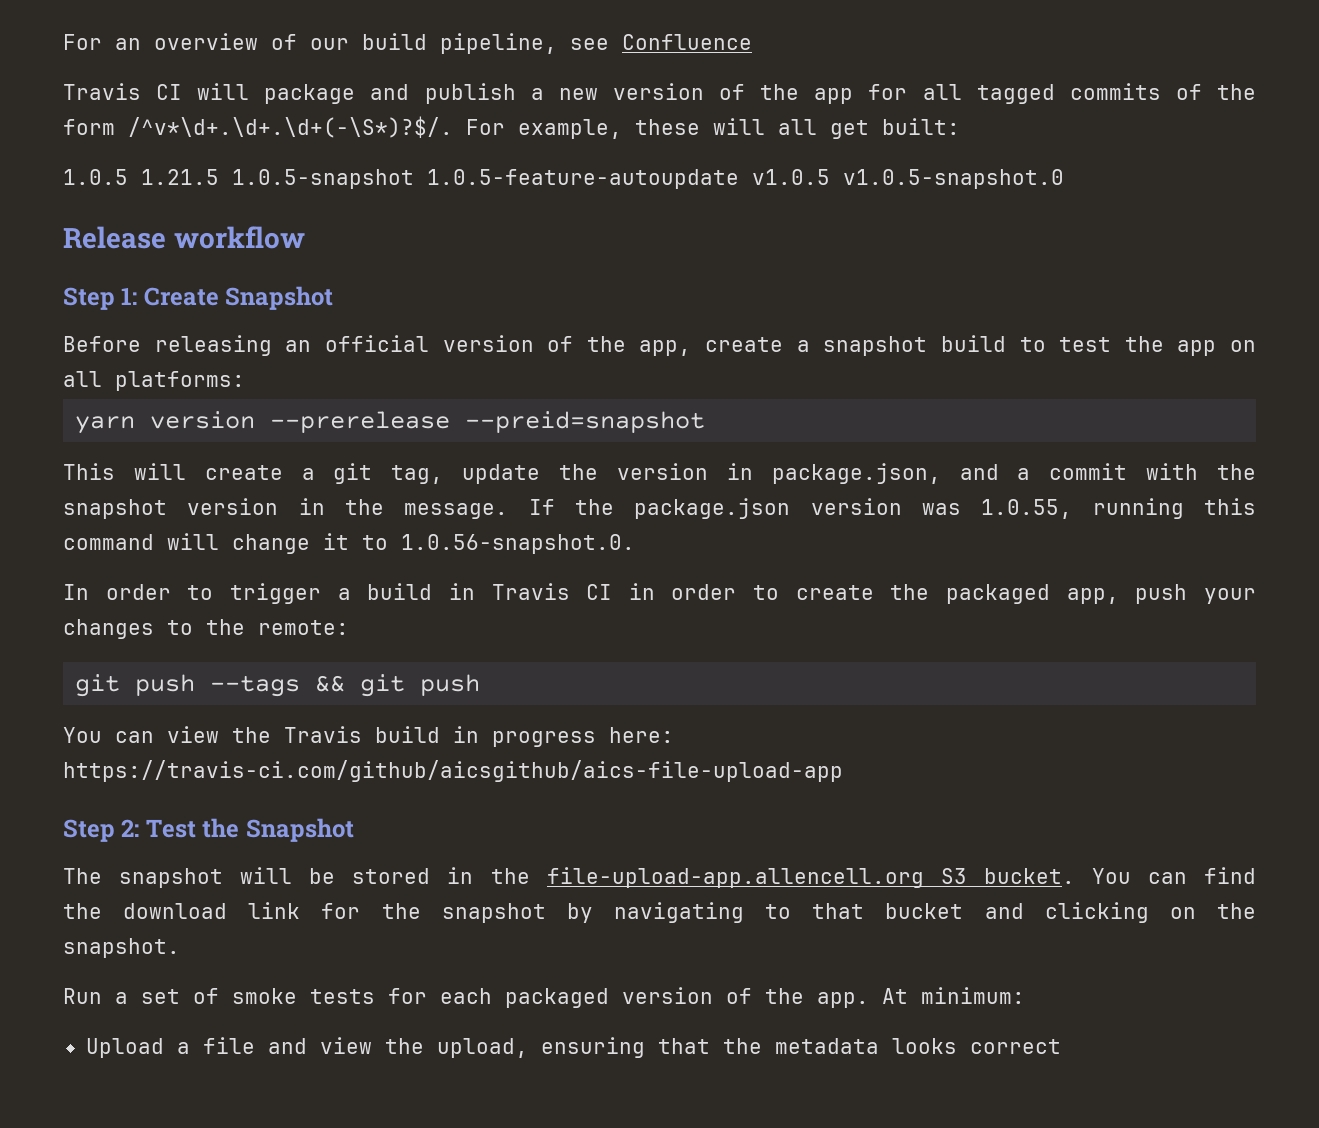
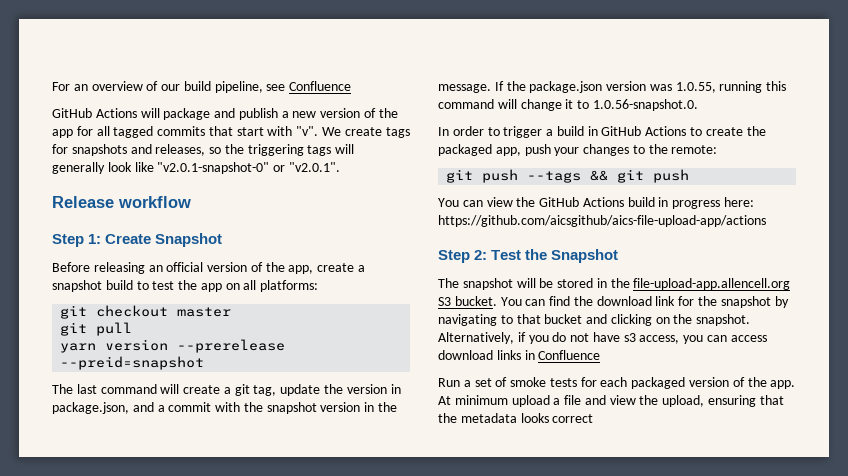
- Travis CI will package and publish a new version of the app for all tagged commits of the form /^v*\d+.\d+.\d+(-\S*)?$/. For example, these will all get built:
- 1.0.5 1.21.5 1.0.5-snapshot 1.0.5-feature-autoupdate v1.0.5 v1.0.5-snapshot.0
+ GitHub Actions will package and publish a new version of the app for all tagged commits that start with "v". We create tags for snapshots and releases, so the triggering tags will generally look like "v2.0.1-snapshot-0" or "v2.0.1".
+ git checkout master
+ git pull
- This will create a git tag, update the version in package.json, and a commit with the snapshot version in the message.
+ The last command will create a git tag, update the version in package.json, and a commit with the snapshot version in the message.
- In order to trigger a build in Travis CI in order to create the packaged app, push your changes to the remote:
+ In order to trigger a build in GitHub Actions to create the packaged app, push your changes to the remote:
- You can view the Travis build in progress here: https://travis-ci.com/github/aicsgithub/aics-file-upload-app
+ You can view the GitHub Actions build in progress here: https://github.com/aicsgithub/aics-file-upload-app/actions
+ Alternatively, if you do not have s3 access, you can access download links in Confluence
- At minimum:
- Upload a file and view the upload, ensuring that the metadata looks correct
+ At minimum upload a file and view the upload, ensuring that the metadata looks correct

